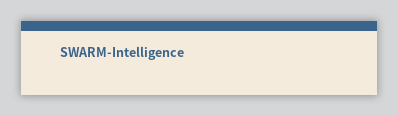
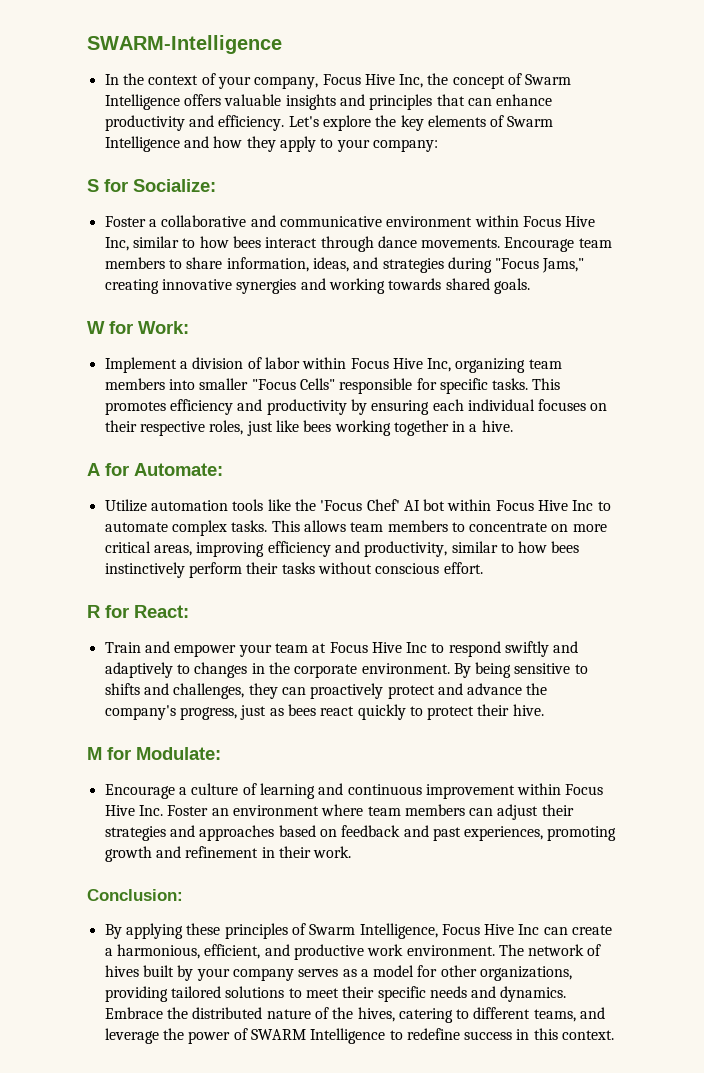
+ In the context of your company, Focus Hive Inc, the concept of Swarm Intelligence offers valuable insights and principles that can enhance productivity and efficiency. Let's explore the key elements of Swarm Intelligence and how they apply to your company:
+ S for Socialize:
+ Foster a collaborative and communicative environment within Focus Hive Inc, similar to how bees interact through dance movements. Encourage team members to share information, ideas, and strategies during "Focus Jams," creating innovative synergies and working towards shared goals.
+ W for Work:
+ Implement a division of labor within Focus Hive Inc, organizing team members into smaller "Focus Cells" responsible for specific tasks. This promotes efficiency and productivity by ensuring each individual focuses on their respective roles, just like bees working together in a hive.
+ A for Automate:
+ Utilize automation tools like the 'Focus Chef' AI bot within Focus Hive Inc to automate complex tasks. This allows team members to concentrate on more critical areas, improving efficiency and productivity, similar to how bees instinctively perform their tasks without conscious effort.
+ R for React:
+ Train and empower your team at Focus Hive Inc to respond swiftly and adaptively to changes in the corporate environment. By being sensitive to shifts and challenges, they can proactively protect and advance the company's progress, just as bees react quickly to protect their hive.
+ M for Modulate:
+ Encourage a culture of learning and continuous improvement within Focus Hive Inc. Foster an environment where team members can adjust their strategies and approaches based on feedback and past experiences, promoting growth and refinement in their work.
+ Conclusion:
+ By applying these principles of Swarm Intelligence, Focus Hive Inc can create a harmonious, efficient, and productive work environment. The network of hives built by your company serves as a model for other organizations, providing tailored solutions to meet their specific needs and dynamics. Embrace the distributed nature of the hives, catering to different teams, and leverage the power of SWARM Intelligence to redefine success in this context.

